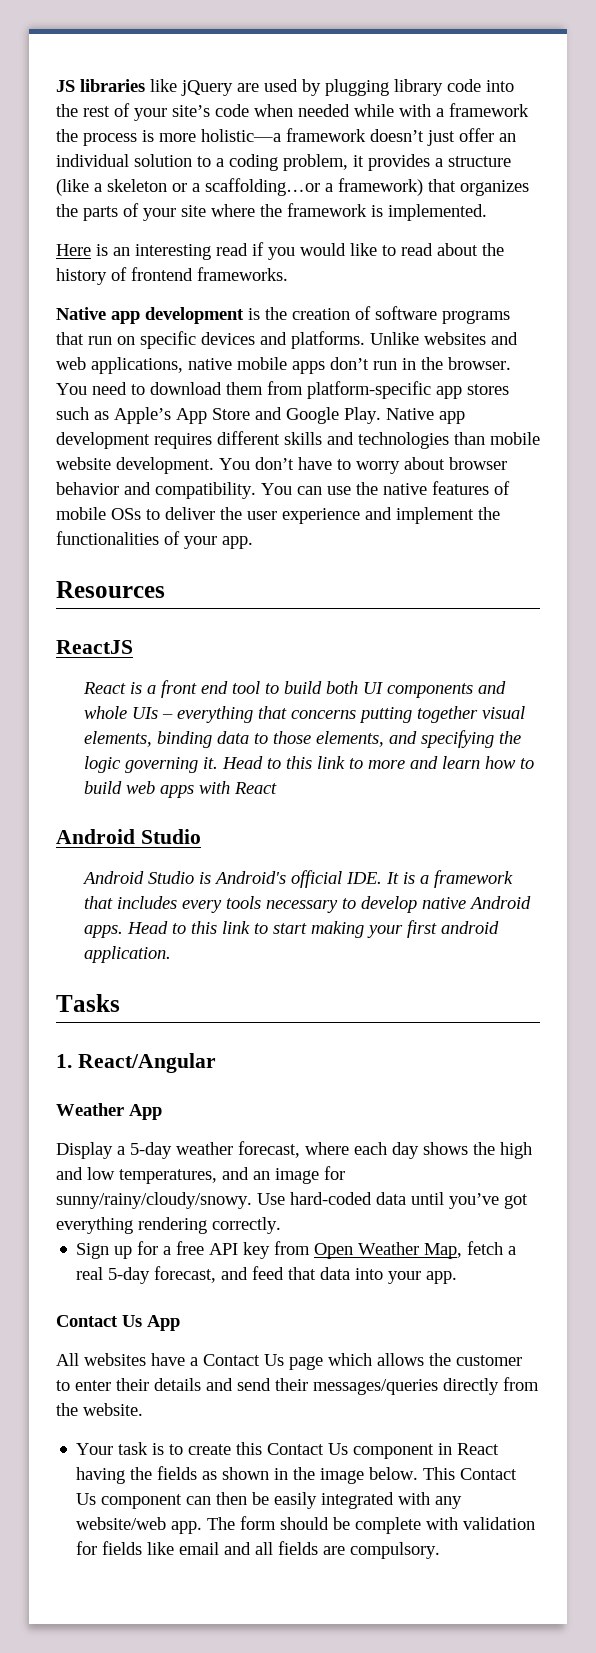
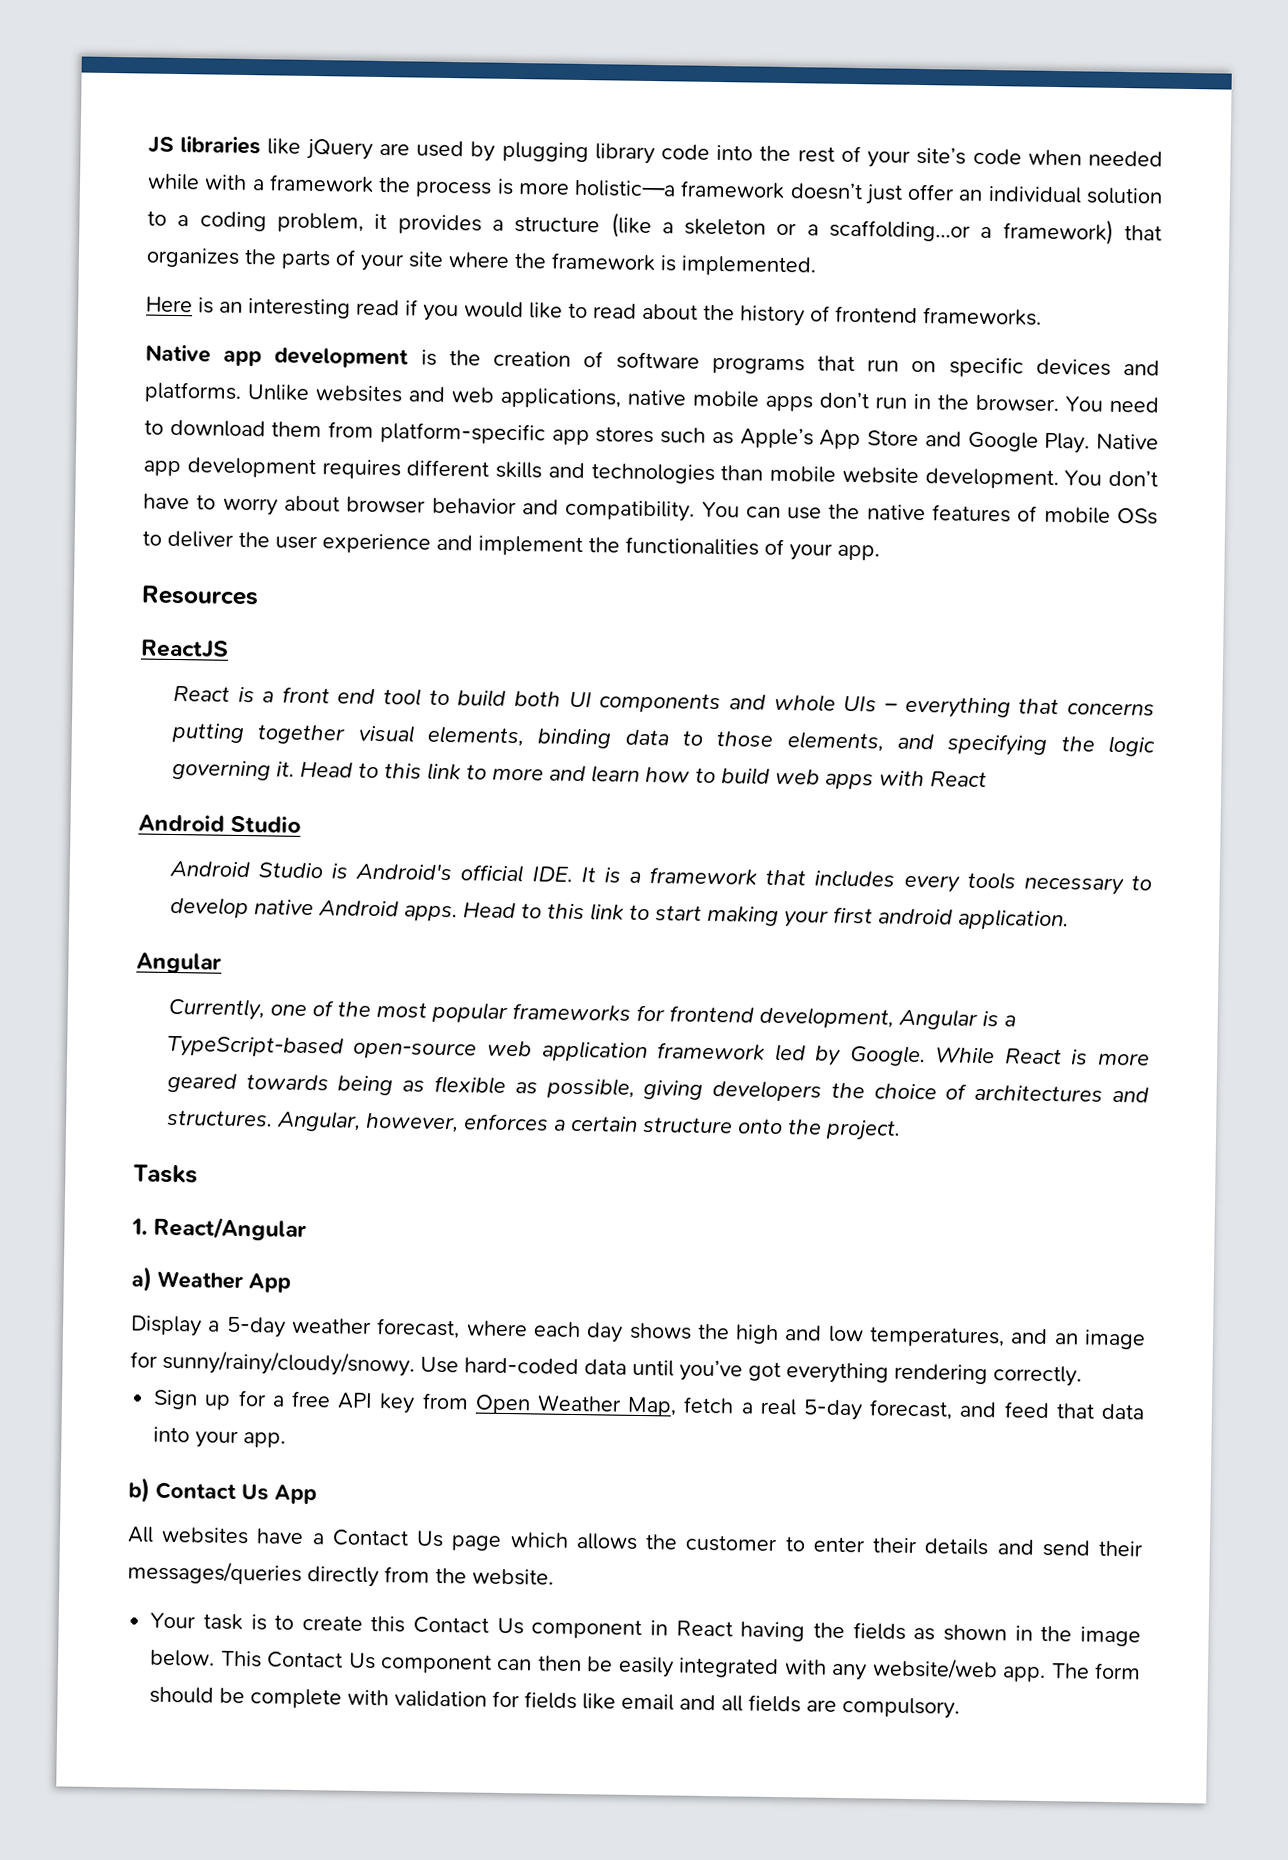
  Head to this link to start making your first android application.
+ Angular
+ Currently, one of the most popular frameworks for frontend development, Angular is a TypeScript-based open-source web application framework led by Google. While React is more geared towards being as flexible as possible, giving developers the choice of architectures and structures. Angular, however, enforces a certain structure onto the project.
- Weather App
+ a) Weather App
- Contact Us App
+ b) Contact Us App

